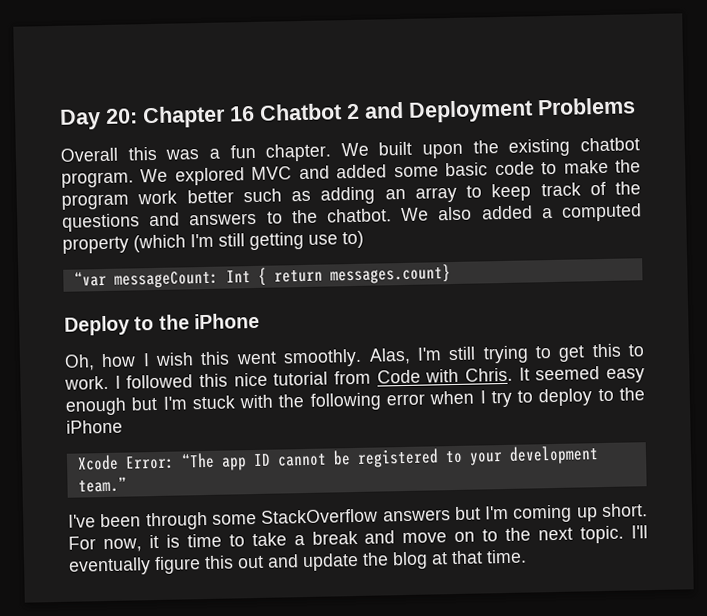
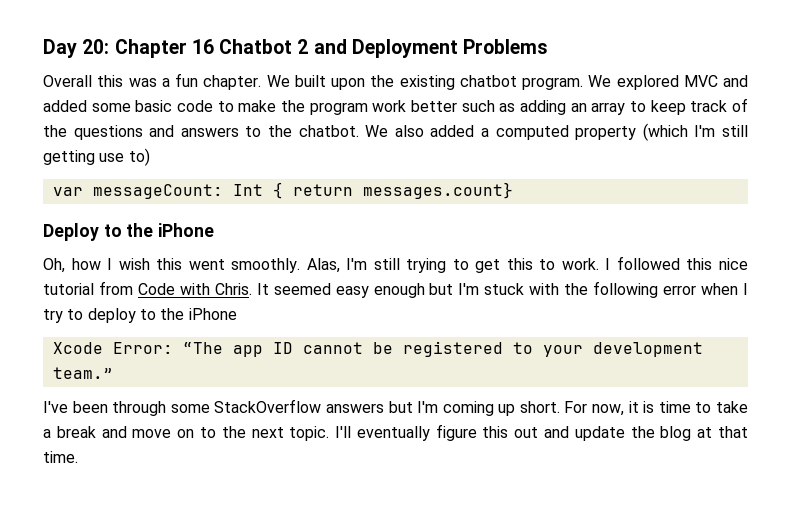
- “var messageCount: Int { return messages.count}
+ var messageCount: Int { return messages.count}

